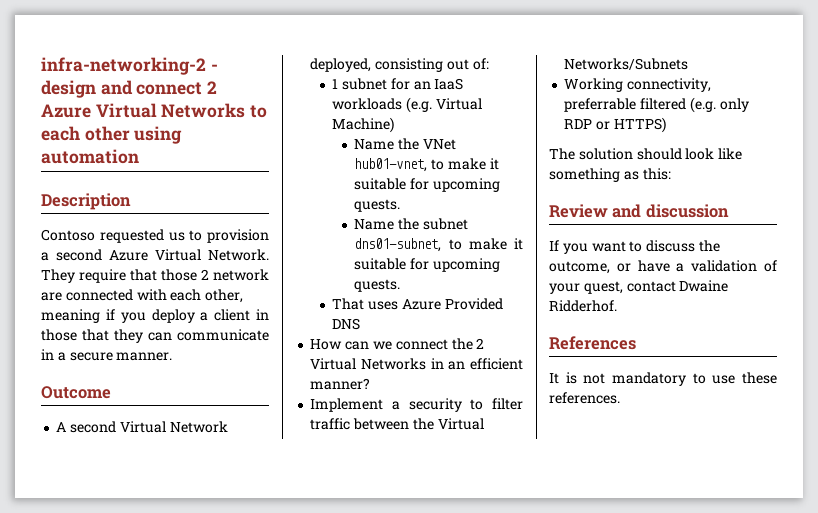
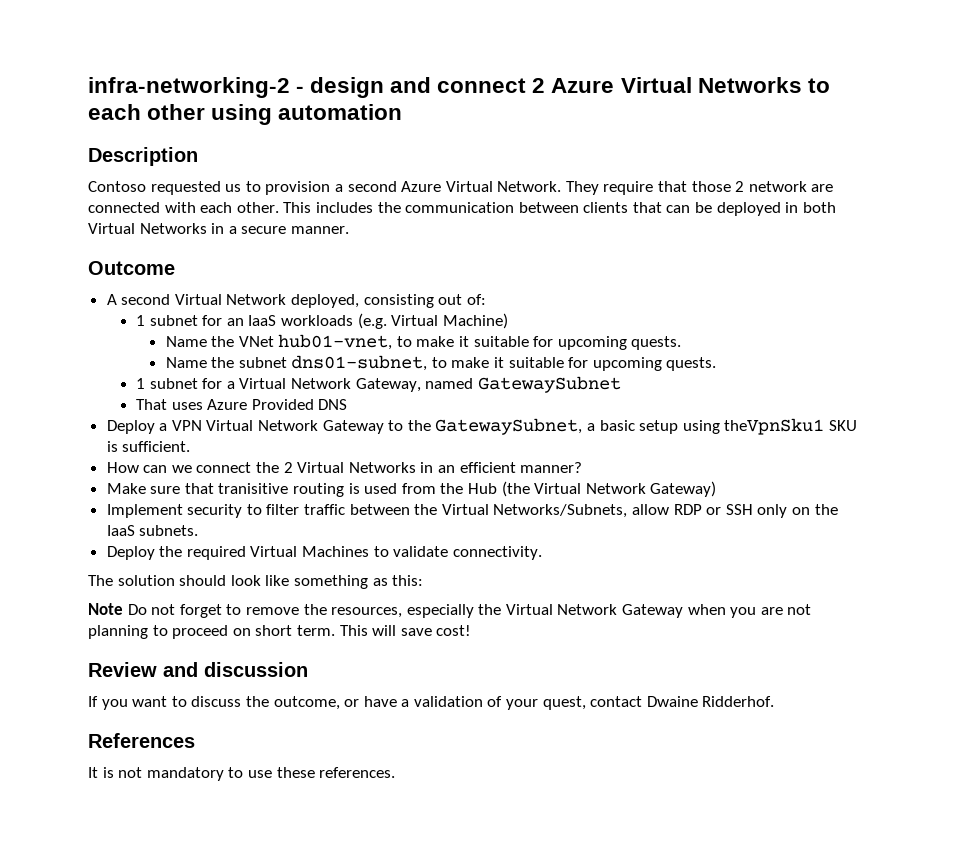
- They require that those 2 network are connected with each other, meaning if you deploy a client in those that they can communicate in a secure manner.
+ They require that those 2 network are connected with each other. This includes the communication between clients that can be deployed in both Virtual Networks in a secure manner.
+ 1 subnet for a Virtual Network Gateway, named GatewaySubnet
+ Deploy a VPN Virtual Network Gateway to the GatewaySubnet, a basic setup using theVpnSku1 SKU is sufficient.
+ Make sure that tranisitive routing is used from the Hub (the Virtual Network Gateway)
- Implement a security to filter traffic between the Virtual Networks/Subnets
- Working connectivity, preferrable filtered (e.g. only RDP or HTTPS)
+ Implement security to filter traffic between the Virtual Networks/Subnets, allow RDP or SSH only on the IaaS subnets.
+ Deploy the required Virtual Machines to validate connectivity.
+ Note Do not forget to remove the resources, especially the Virtual Network Gateway when you are not planning to proceed on short term. This will save cost!

